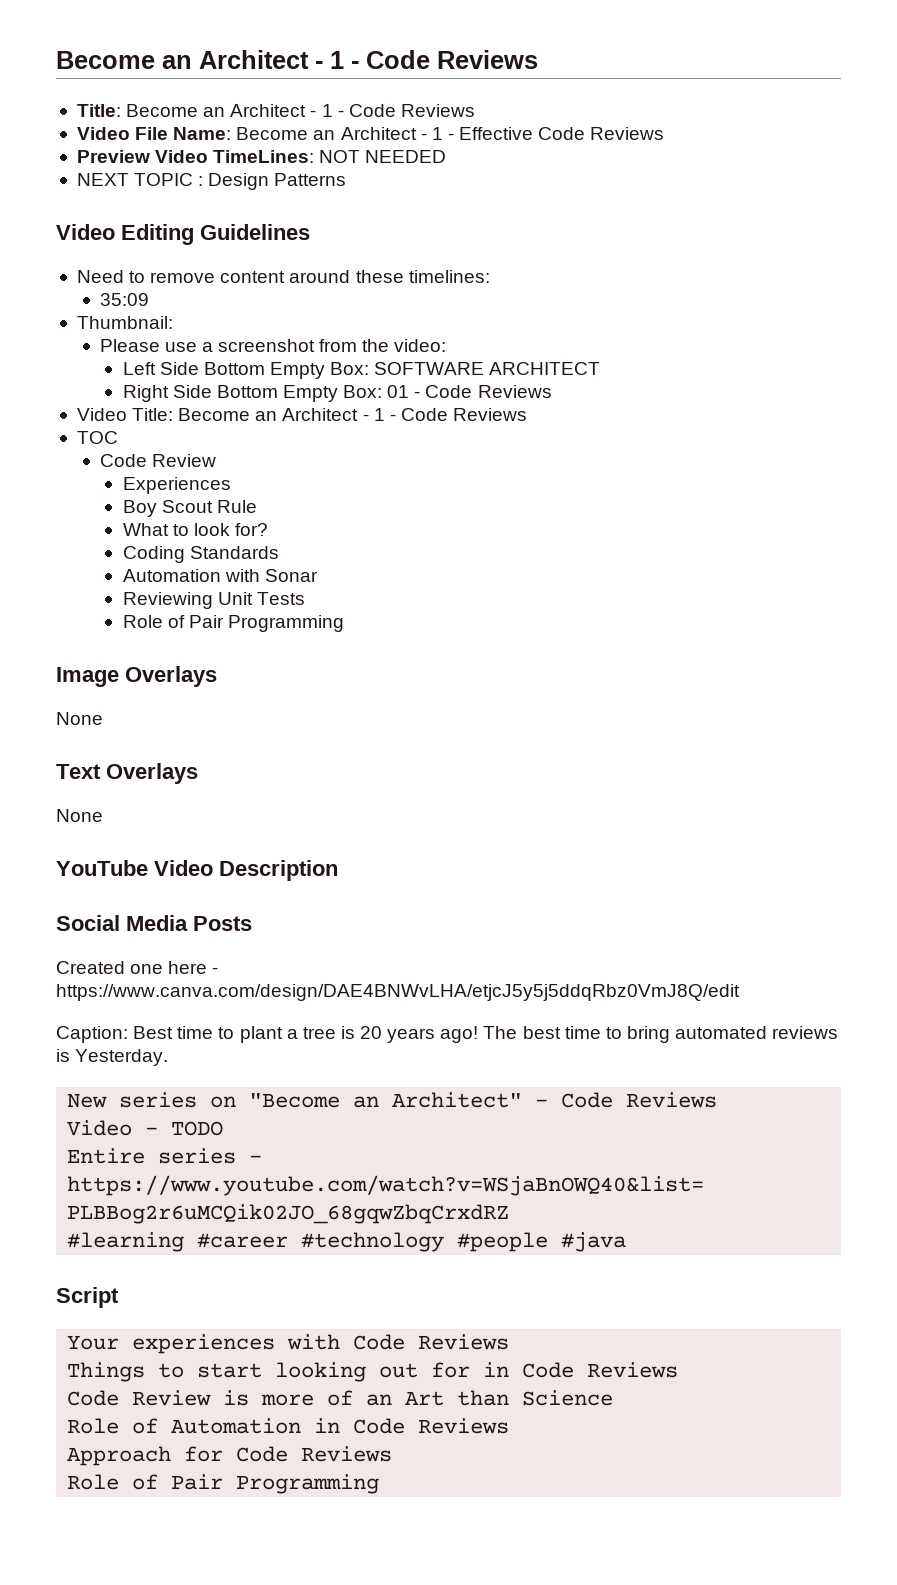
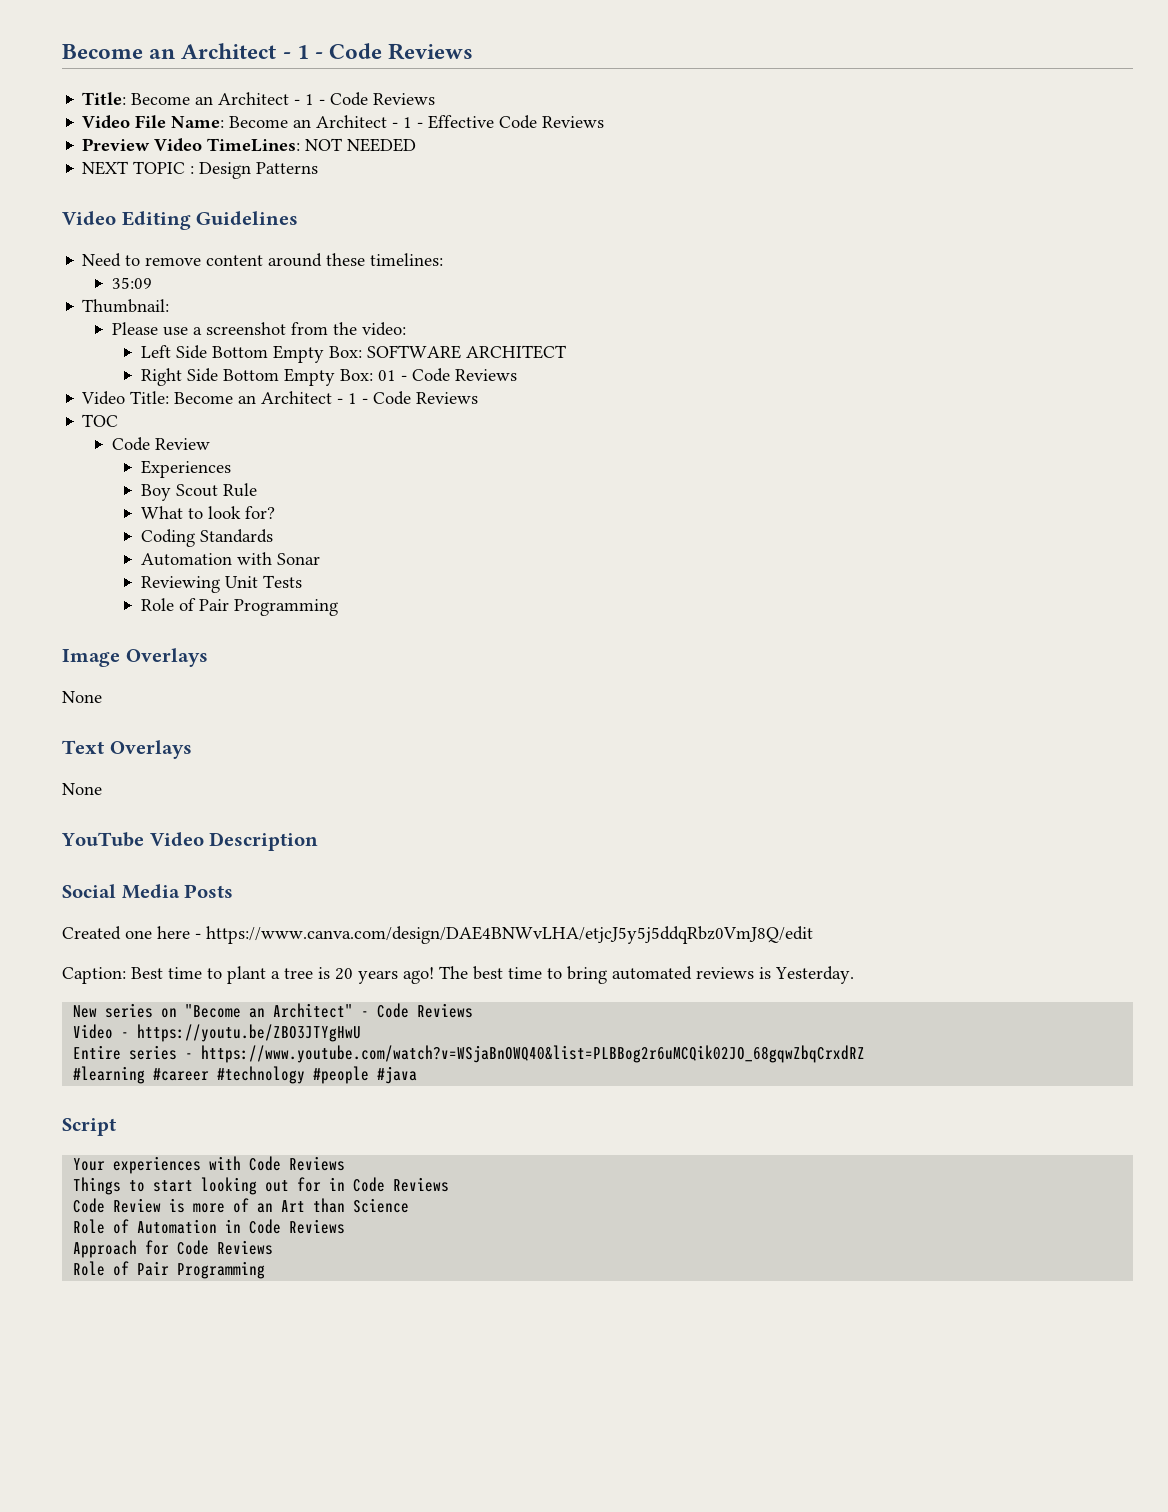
- Video - TODO
+ Video - https://youtu.be/ZBO3JTYgHwU

